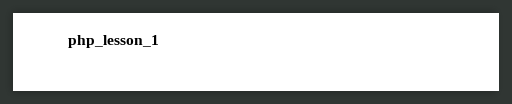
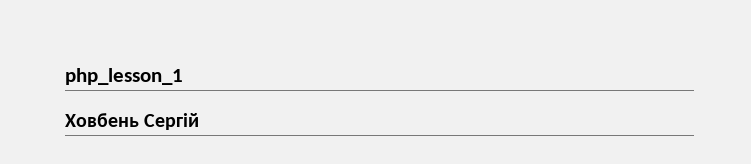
+ Ховбень Сергій

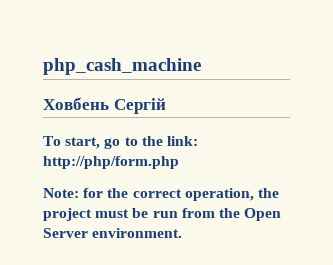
- php_lesson_1
+ php_cash_machine
+ To start, go to the link: http://php/form.php
+ Note: for the correct operation, the project must be run from the Open Server environment.

